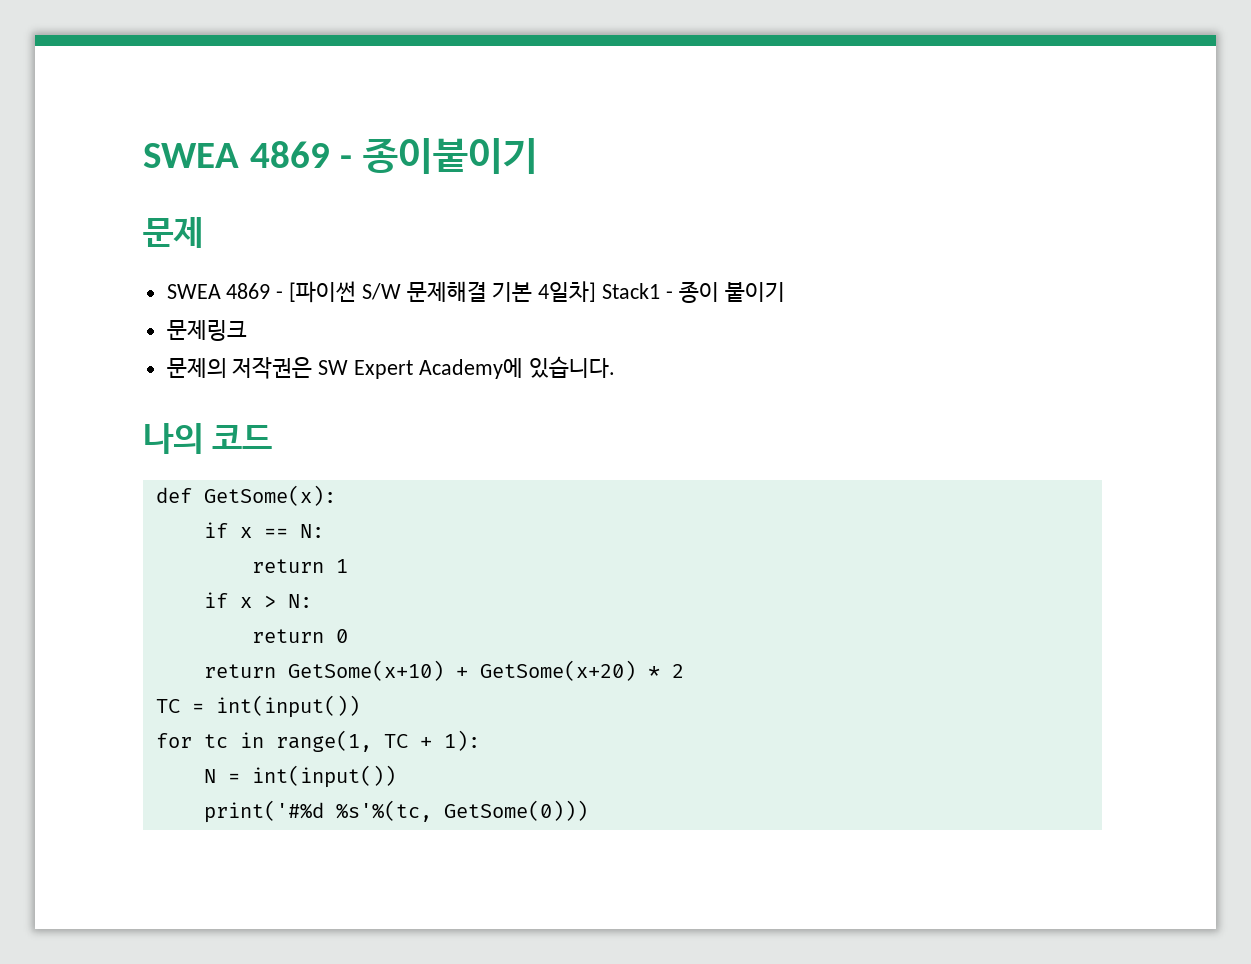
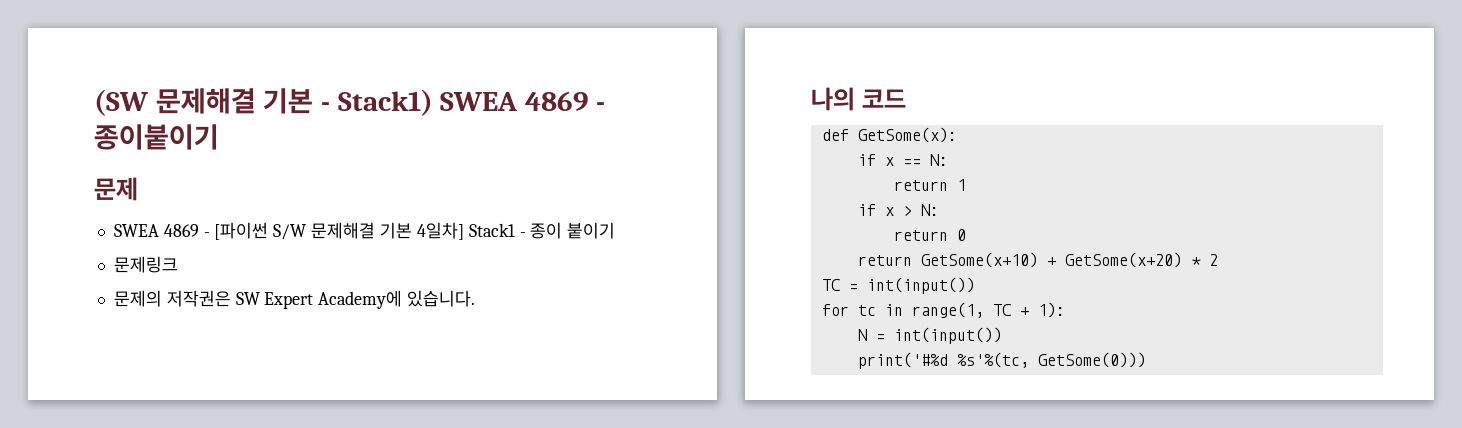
- SWEA 4869 - 종이붙이기
+ (SW 문제해결 기본 - Stack1) SWEA 4869 - 종이붙이기

